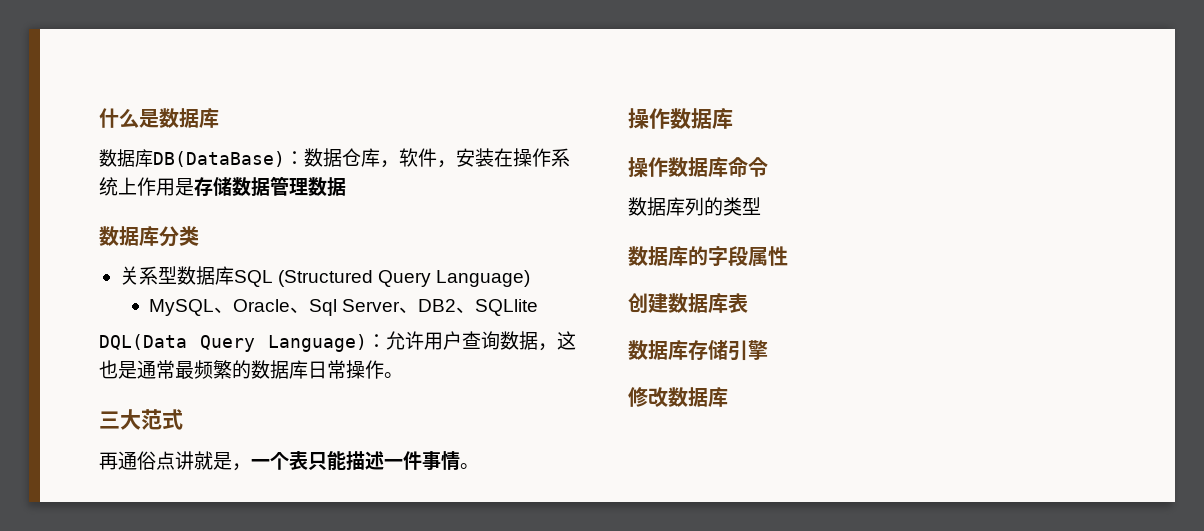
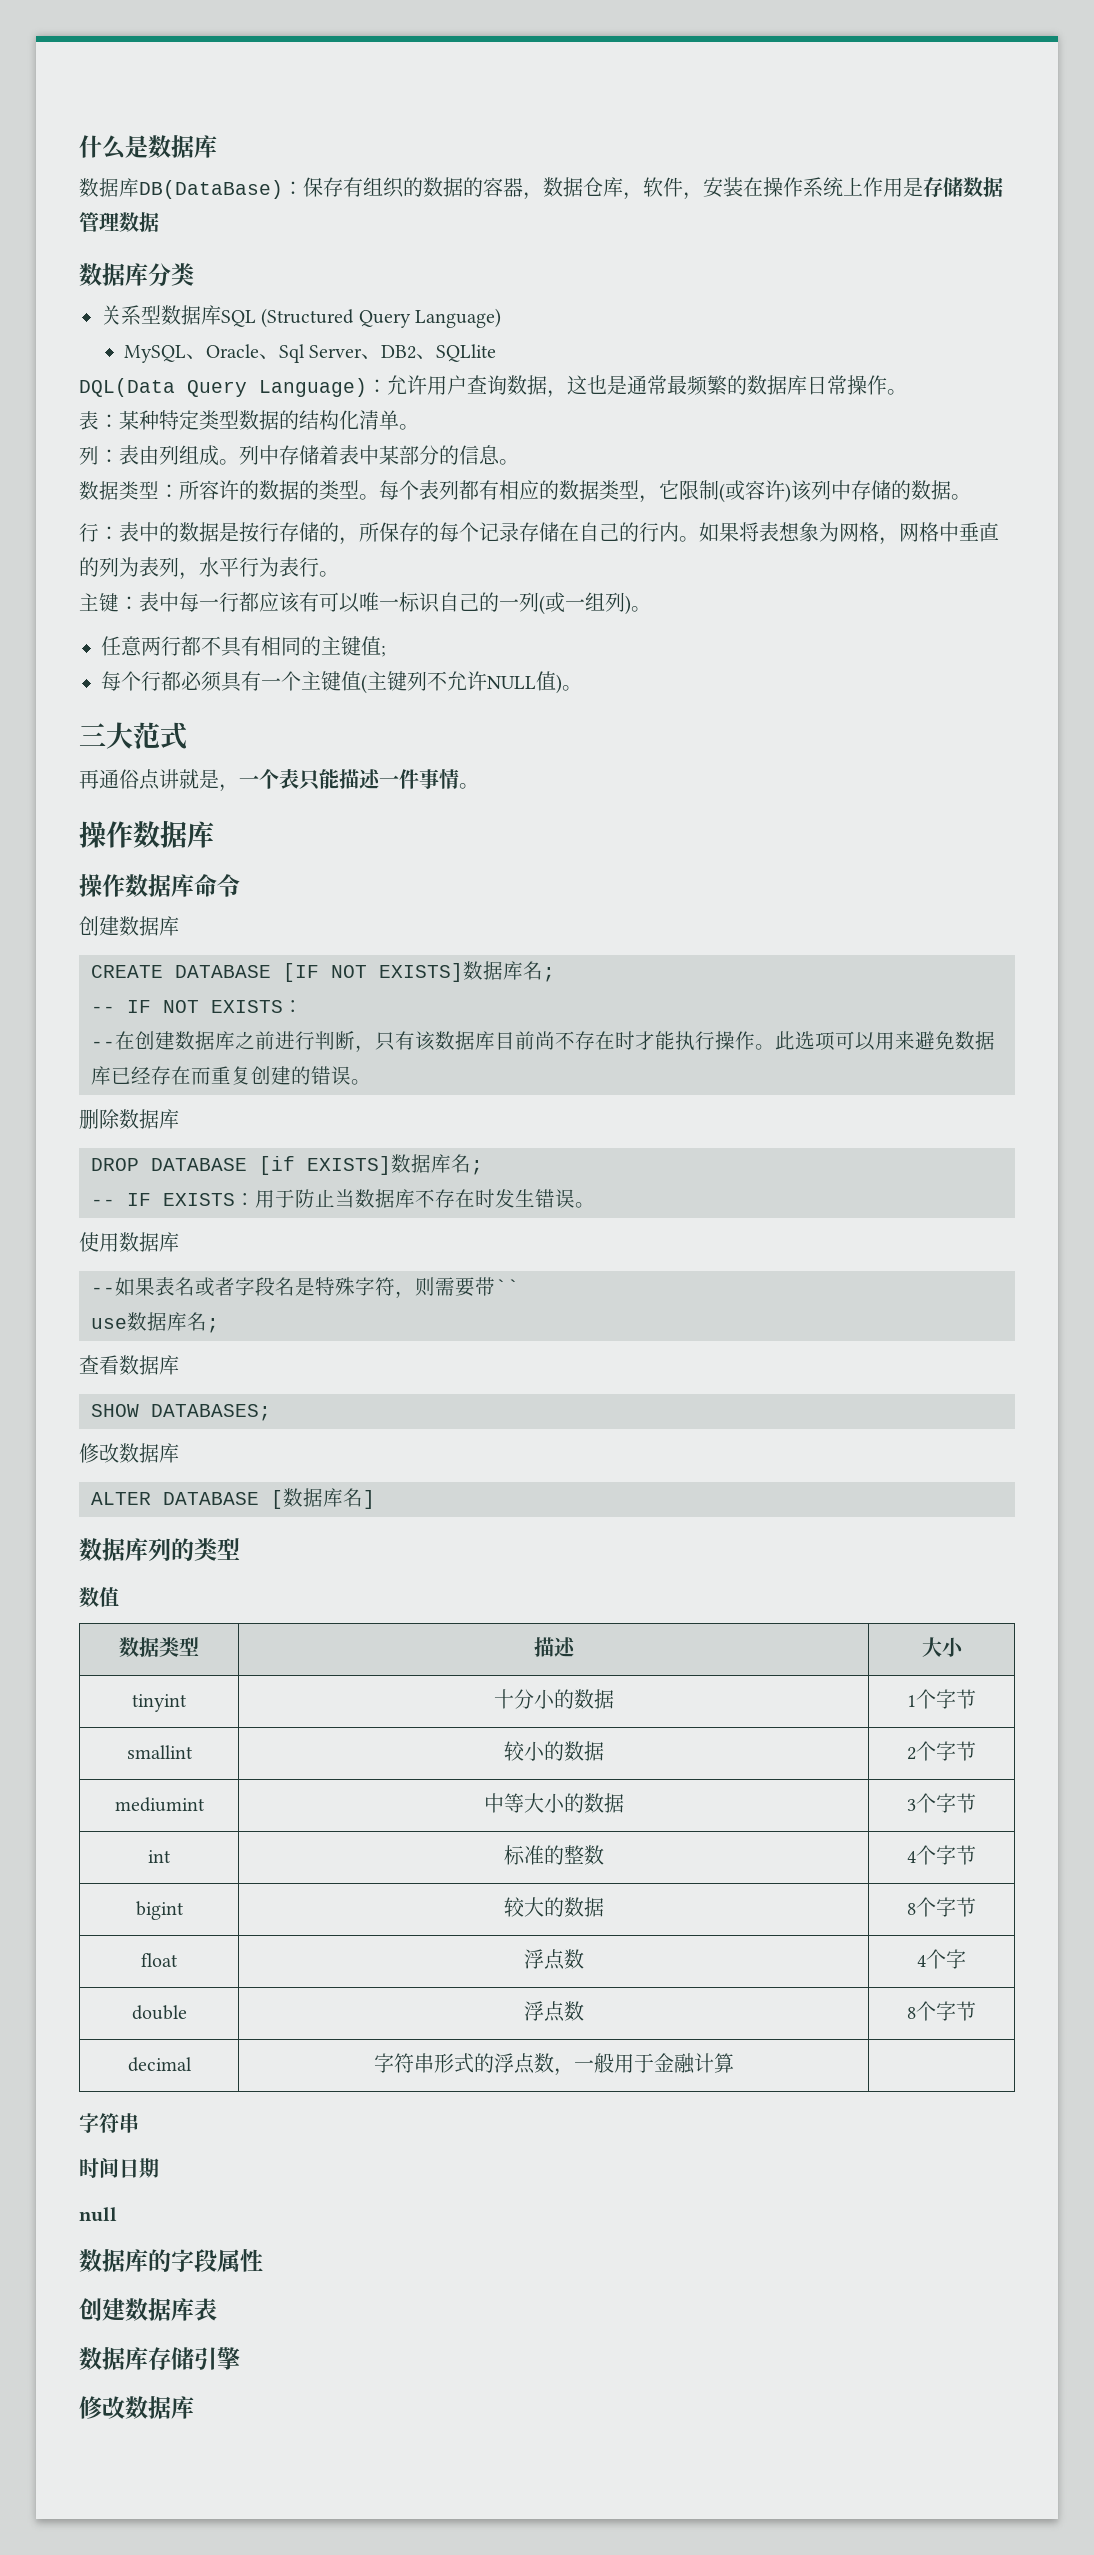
- 数据库DB(DataBase)：数据仓库，软件，安装在操作系统上作用是存储数据管理数据
+ 数据库DB(DataBase)：保存有组织的数据的容器，数据仓库，软件，安装在操作系统上作用是存储数据管理数据
+ 表：某种特定类型数据的结构化清单。
+ 列：表由列组成。列中存储着表中某部分的信息。
+ 数据类型：所容许的数据的类型。每个表列都有相应的数据类型，它限制(或容许)该列中存储的数据。
+ 行：表中的数据是按行存储的，所保存的每个记录存储在自己的行内。如果将表想象为网格，网格中垂直的列为表列，水平行为表行。
+ 主键：表中每一行都应该有可以唯一标识自己的一列(或一组列)。
+ 任意两行都不具有相同的主键值;
+ 每个行都必须具有一个主键值(主键列不允许NULL值)。
  操作数据库命令
+ 创建数据库
+ CREATE DATABASE [IF NOT EXISTS]数据库名;
+ -- IF NOT EXISTS：
+ --在创建数据库之前进行判断，只有该数据库目前尚不存在时才能执行操作。此选项可以用来避免数据库已经存在而重复创建的错误。
+ 删除数据库
+ DROP DATABASE [if EXISTS]数据库名;
+ -- IF EXISTS：用于防止当数据库不存在时发生错误。
+ 使用数据库
+ --如果表名或者字段名是特殊字符，则需要带``
+ use数据库名;
+ 查看数据库
+ SHOW DATABASES;
+ 修改数据库
+ ALTER DATABASE [数据库名]
  数据库列的类型
+ 数值
+ 数据类型 | 描述 | 大小
+ tinyint | 十分小的数据 | 1个字节
+ smallint | 较小的数据 | 2个字节
+ mediumint | 中等大小的数据 | 3个字节
+ int | 标准的整数 | 4个字节
+ bigint | 较大的数据 | 8个字节
+ float | 浮点数 | 4个字
+ double | 浮点数 | 8个字节
+ decimal | 字符串形式的浮点数，一般用于金融计算 |
+ 字符串
+ 时间日期
+ null

